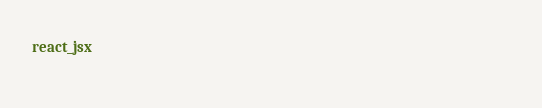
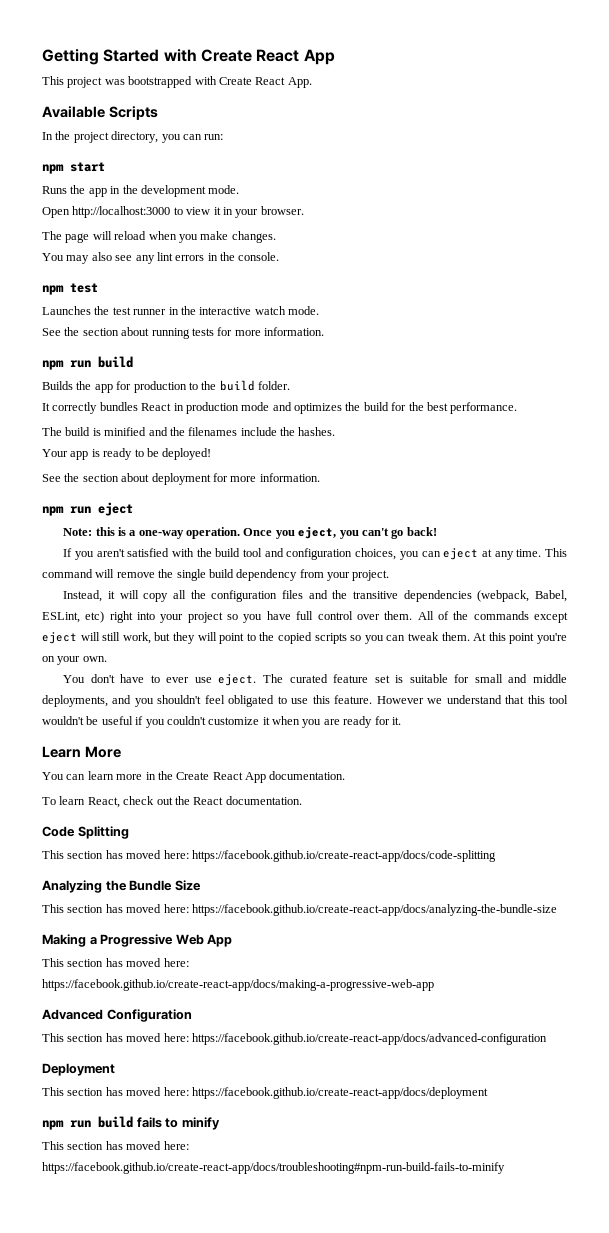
- react_jsx
+ Getting Started with Create React App
+ This project was bootstrapped with Create React App.
+ Available Scripts
+ In the project directory, you can run:
+ npm start
+ Runs the app in the development mode.
+ Open http://localhost:3000 to view it in your browser.
+ The page will reload when you make changes.
+ You may also see any lint errors in the console.
+ npm test
+ Launches the test runner in the interactive watch mode.
+ See the section about running tests for more information.
+ npm run build
+ Builds the app for production to the build folder.
+ It correctly bundles React in production mode and optimizes the build for the best performance.
+ The build is minified and the filenames include the hashes.
+ Your app is ready to be deployed!
+ See the section about deployment for more information.
+ npm run eject
+ Note: this is a one-way operation. Once you eject, you can't go back!
+ If you aren't satisfied with the build tool and configuration choices, you can eject at any time. This command will remove the single build dependency from your project.
+ Instead, it will copy all the configuration files and the transitive dependencies (webpack, Babel, ESLint, etc) right into your project so you have full control over them. All of the commands except eject will still work, but they will point to the copied scripts so you can tweak them. At this point you're on your own.
+ You don't have to ever use eject. The curated feature set is suitable for small and middle deployments, and you shouldn't feel obligated to use this feature. However we understand that this tool wouldn't be useful if you couldn't customize it when you are ready for it.
+ Learn More
+ You can learn more in the Create React App documentation.
+ To learn React, check out the React documentation.
+ Code Splitting
+ This section has moved here: https://facebook.github.io/create-react-app/docs/code-splitting
+ Analyzing the Bundle Size
+ This section has moved here: https://facebook.github.io/create-react-app/docs/analyzing-the-bundle-size
+ Making a Progressive Web App
+ This section has moved here: https://facebook.github.io/create-react-app/docs/making-a-progressive-web-app
+ Advanced Configuration
+ This section has moved here: https://facebook.github.io/create-react-app/docs/advanced-configuration
+ Deployment
+ This section has moved here: https://facebook.github.io/create-react-app/docs/deployment
+ npm run build fails to minify
+ This section has moved here: https://facebook.github.io/create-react-app/docs/troubleshooting#npm-run-build-fails-to-minify

